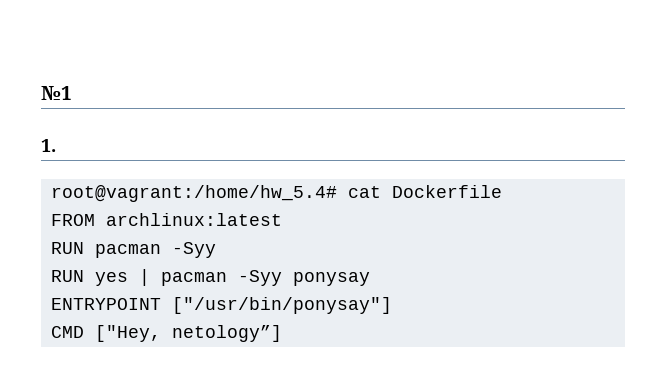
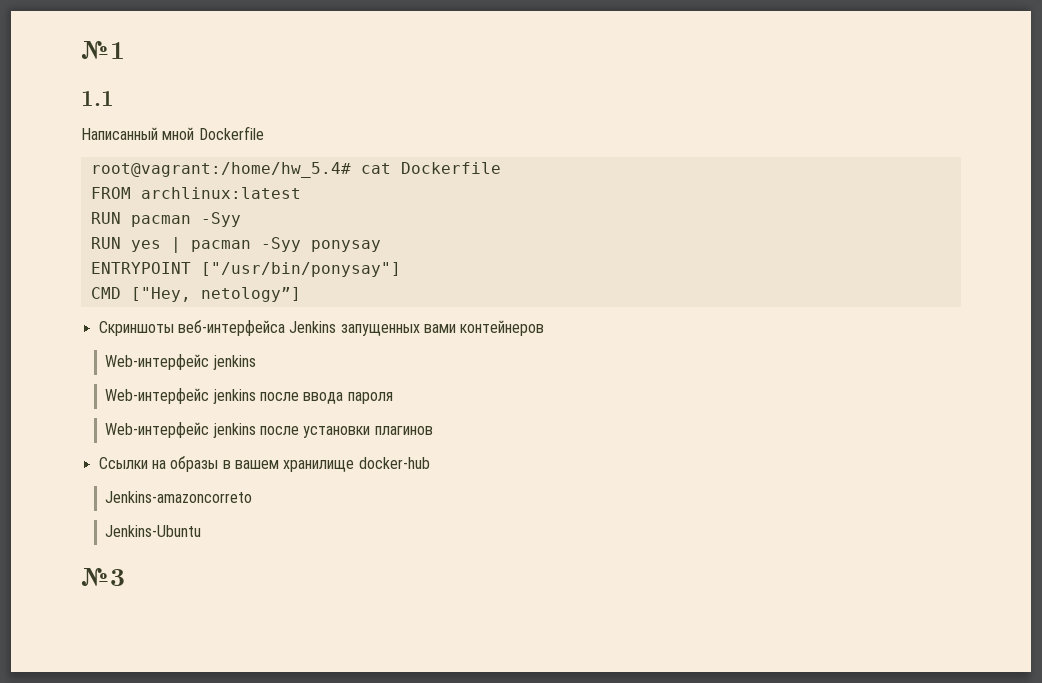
- 1.
+ 1.1
+ Написанный мной Dockerfile
+ Скриншоты веб-интерфейса Jenkins запущенных вами контейнеров
+ Web-интерфейс jenkins
+ Web-интерфейс jenkins после ввода пароля
+ Web-интерфейс jenkins после установки плагинов
+ Ссылки на образы в вашем хранилище docker-hub
+ Jenkins-amazoncorreto
+ Jenkins-Ubuntu
+ №3

